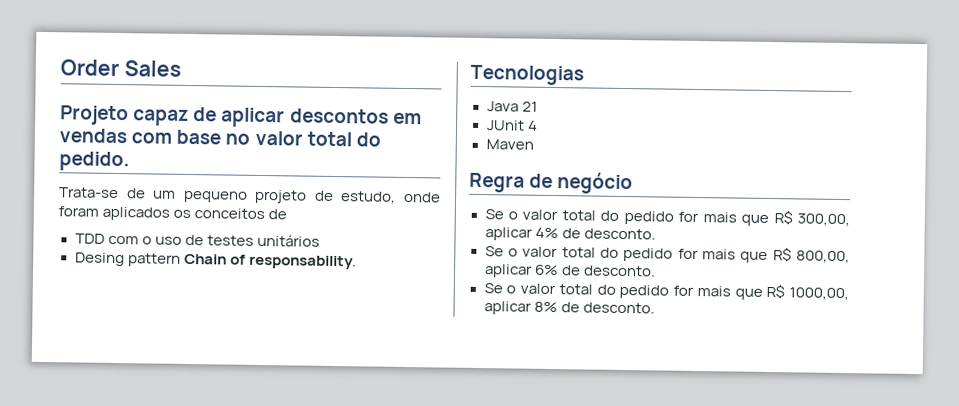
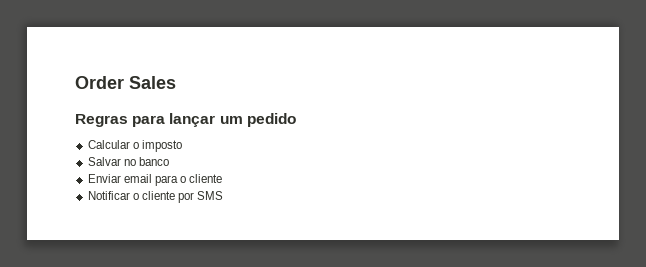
- Projeto capaz de aplicar descontos em vendas com base no valor total do pedido.
- Trata-se de um pequeno projeto de estudo, onde foram aplicados os conceitos de
- TDD com o uso de testes unitários
- Desing pattern Chain of responsability.
- Tecnologias
- Java 21
- JUnit 4
- Maven
- Regra de negócio
- Se o valor total do pedido for mais que R$ 300,00, aplicar 4% de desconto.
- Se o valor total do pedido for mais que R$ 800,00, aplicar 6% de desconto.
- Se o valor total do pedido for mais que R$ 1000,00, aplicar 8% de desconto.
+ Regras para lançar um pedido
+ Calcular o imposto
+ Salvar no banco
+ Enviar email para o cliente
+ Notificar o cliente por SMS

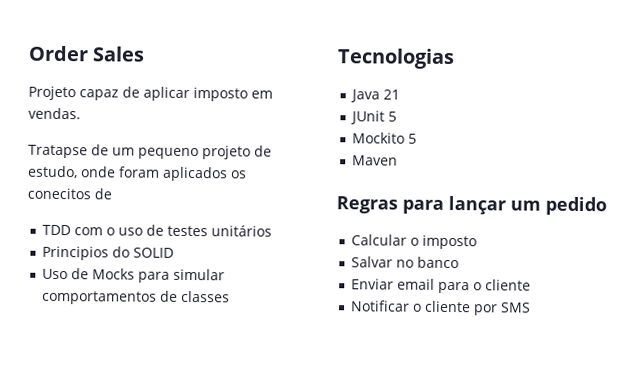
+ Projeto capaz de aplicar imposto em vendas.
+ Tratapse de um pequeno projeto de estudo, onde foram aplicados os conecitos de
+ TDD com o uso de testes unitários
+ Principios do SOLID
+ Uso de Mocks para simular comportamentos de classes
+ Tecnologias
+ Java 21
+ JUnit 5
+ Mockito 5
+ Maven

